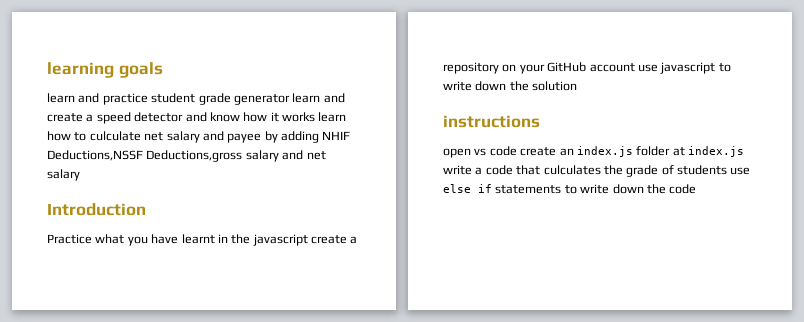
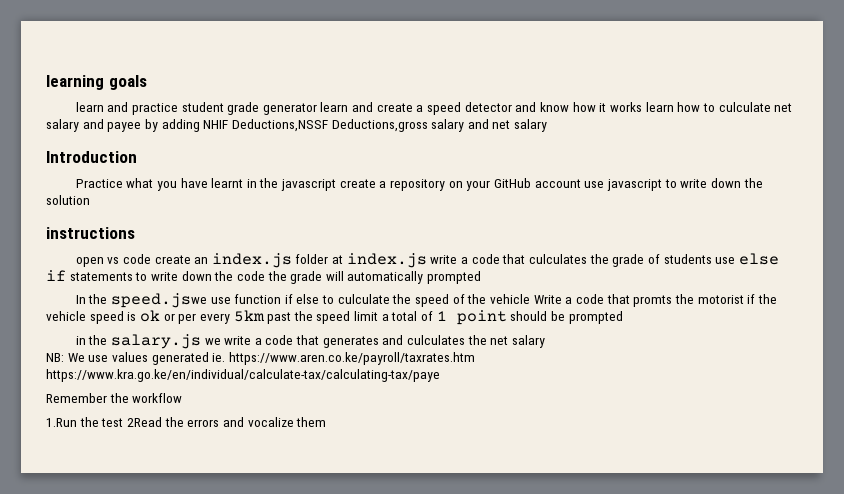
- open vs code create an index.js folder at index.js write a code that culculates the grade of students use else if statements to write down the code
+ open vs code create an index.js folder at index.js write a code that culculates the grade of students use else if statements to write down the code the grade will automatically prompted
+ In the speed.jswe use function if else to culculate the speed of the vehicle Write a code that promts the motorist if the vehicle speed is ok or per every 5km past the speed limit a total of 1 point should be prompted
+ in the salary.js we write a code that generates and culculates the net salary
+ NB: We use values generated ie. https://www.aren.co.ke/payroll/taxrates.htm https://www.kra.go.ke/en/individual/calculate-tax/calculating-tax/paye
+ Remember the workflow
+ 1.Run the test 2Read the errors and vocalize them

